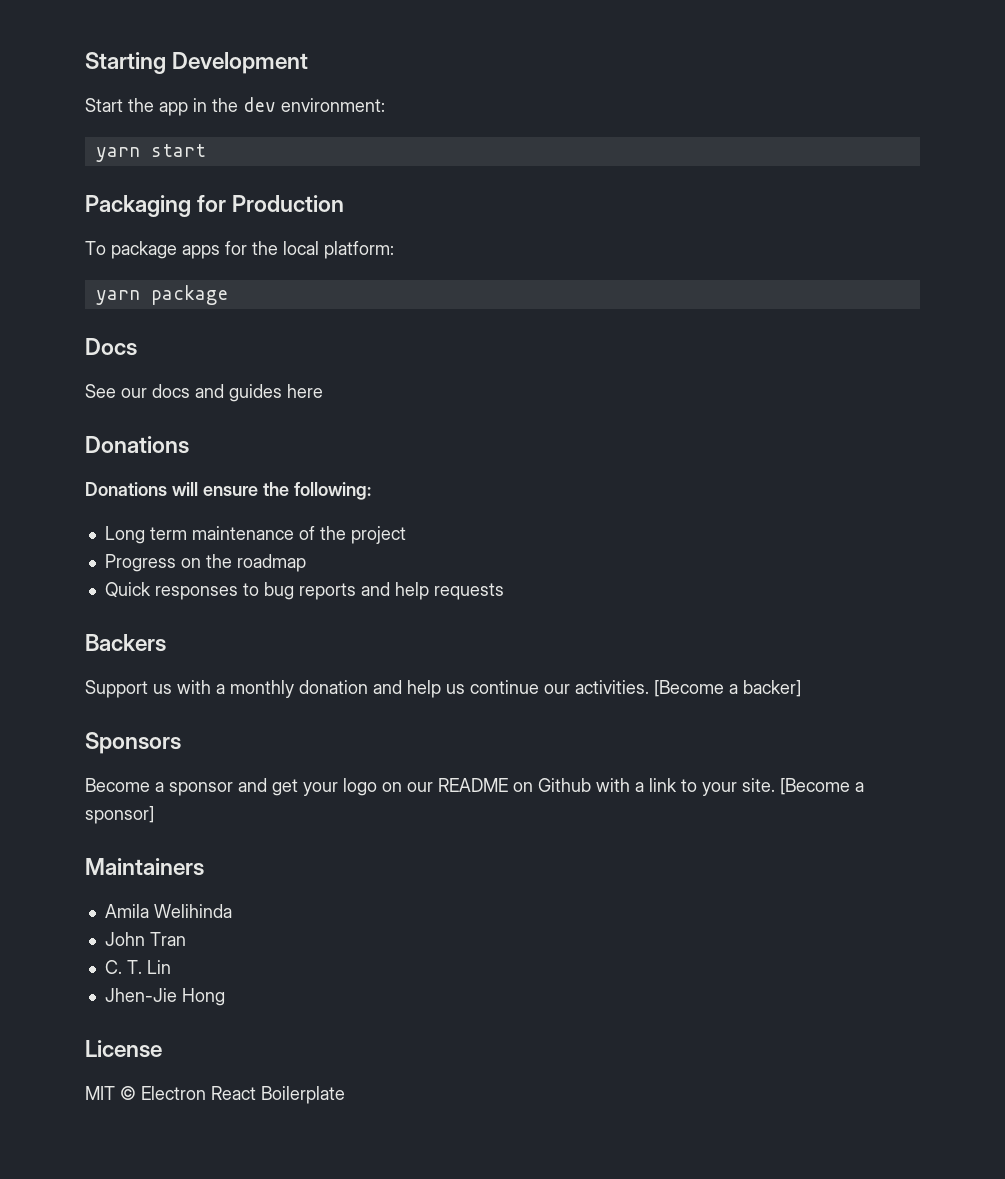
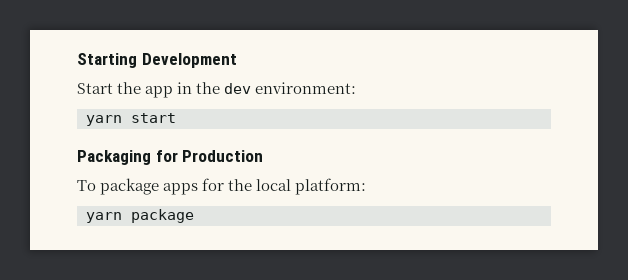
- Docs
- See our docs and guides here
- Donations
- Donations will ensure the following:
- Long term maintenance of the project
- Progress on the roadmap
- Quick responses to bug reports and help requests
- Backers
- Support us with a monthly donation and help us continue our activities. [Become a backer]
- Sponsors
- Become a sponsor and get your logo on our README on Github with a link to your site. [Become a sponsor]
- Maintainers
- Amila Welihinda
- John Tran
- C. T. Lin
- Jhen-Jie Hong
- License
- MIT © Electron React Boilerplate

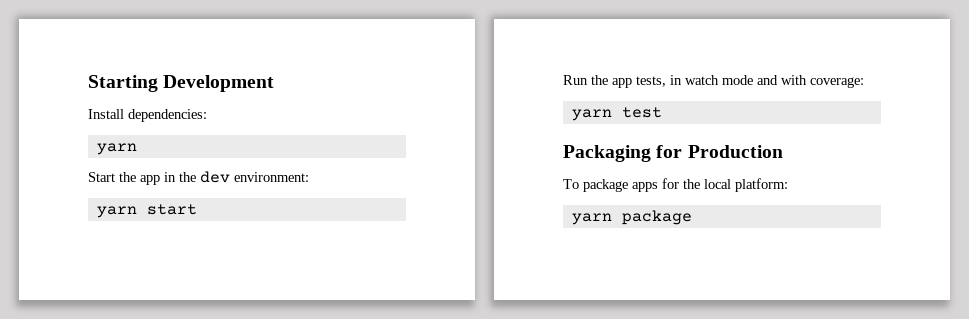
+ Install dependencies:
+ yarn
+ Run the app tests, in watch mode and with coverage:
+ yarn test

